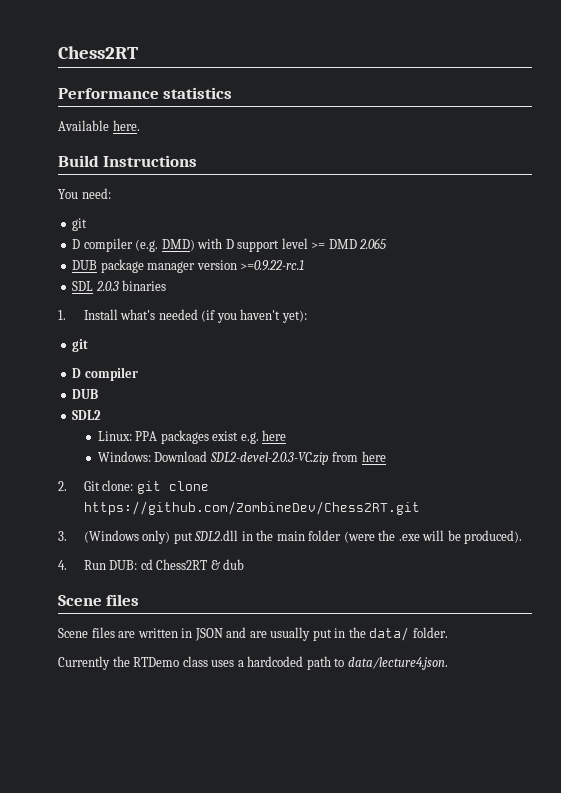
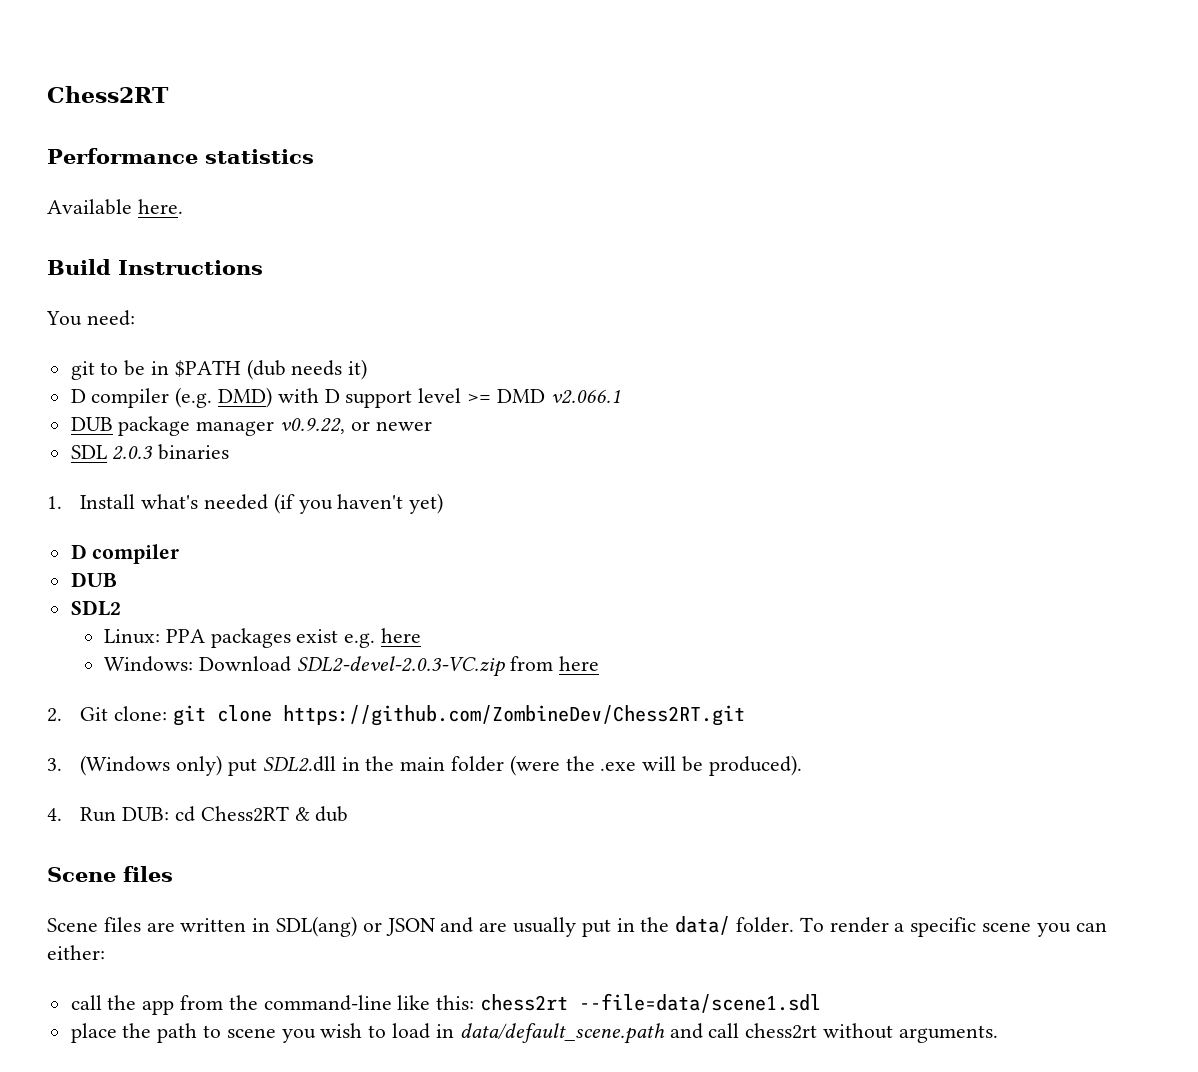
  You need:
- git
+ git to be in $PATH (dub needs it)
- D compiler (e.g. DMD) with D support level >= DMD 2.065
+ D compiler (e.g. DMD) with D support level >= DMD v2.066.1
- DUB package manager version >=0.9.22-rc.1
+ DUB package manager v0.9.22, or newer
- 1. Install what's needed (if you haven't yet):
- git
+ 1. Install what's needed (if you haven't yet)
- Scene files are written in JSON and are usually put in the data/ folder.
- Currently the RTDemo class uses a hardcoded path to data/lecture4.json.
+ Scene files are written in SDL(ang) or JSON and are usually put in the data/ folder. To render a specific scene you can either:
+ call the app from the command-line like this: chess2rt --file=data/scene1.sdl
+ place the path to scene you wish to load in data/default_scene.path and call chess2rt without arguments.

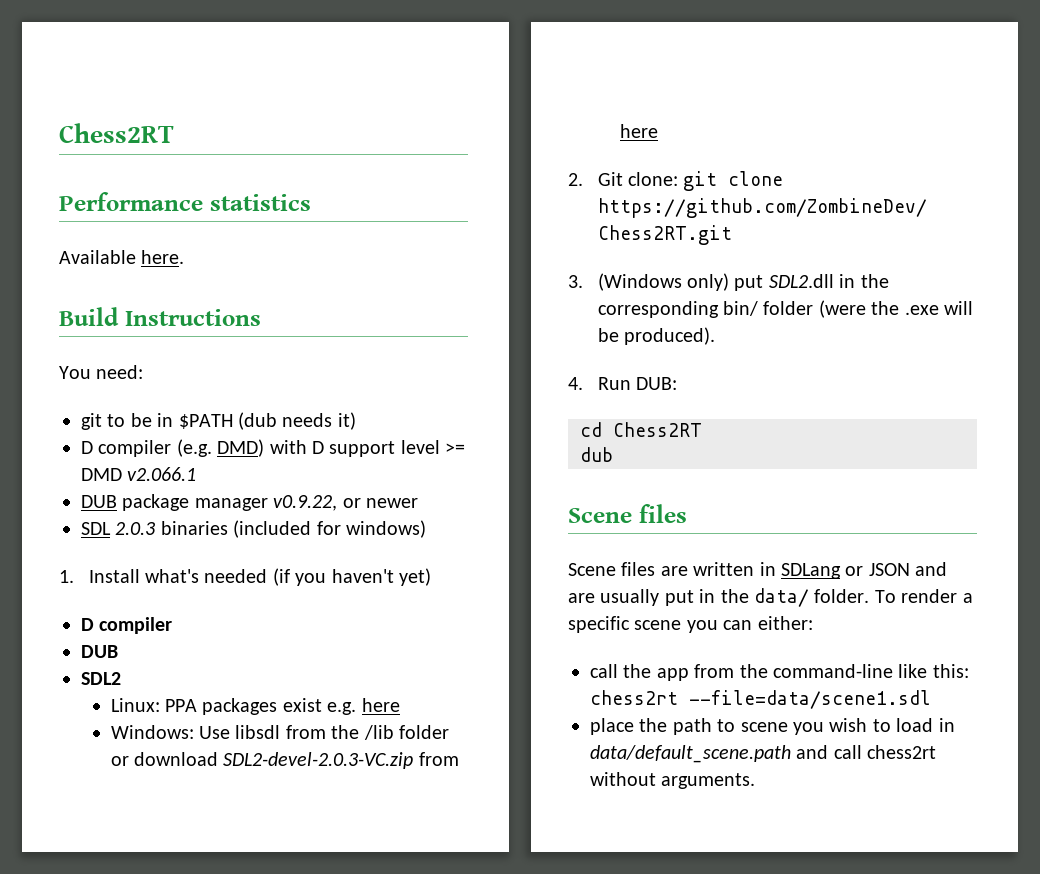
- SDL 2.0.3 binaries
+ SDL 2.0.3 binaries (included for windows)
- Windows: Download SDL2-devel-2.0.3-VC.zip from here
+ Windows: Use libsdl from the /lib folder or download SDL2-devel-2.0.3-VC.zip from here
- 3. (Windows only) put SDL2.dll in the main folder (were the .exe will be produced).
+ 3. (Windows only) put SDL2.dll in the corresponding bin/ folder (were the .exe will be produced).
- 4. Run DUB: cd Chess2RT & dub
+ 4. Run DUB:
+ cd Chess2RT
+ dub
- Scene files are written in SDL(ang) or JSON and are usually put in the data/ folder.
+ Scene files are written in SDLang or JSON and are usually put in the data/ folder.

